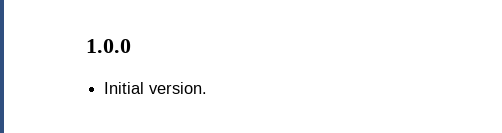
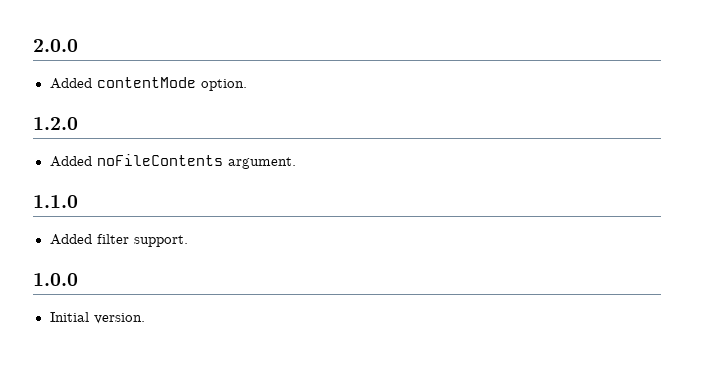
+ 2.0.0
+ Added contentMode option.
+ 1.2.0
+ Added noFileContents argument.
+ 1.1.0
+ Added filter support.

